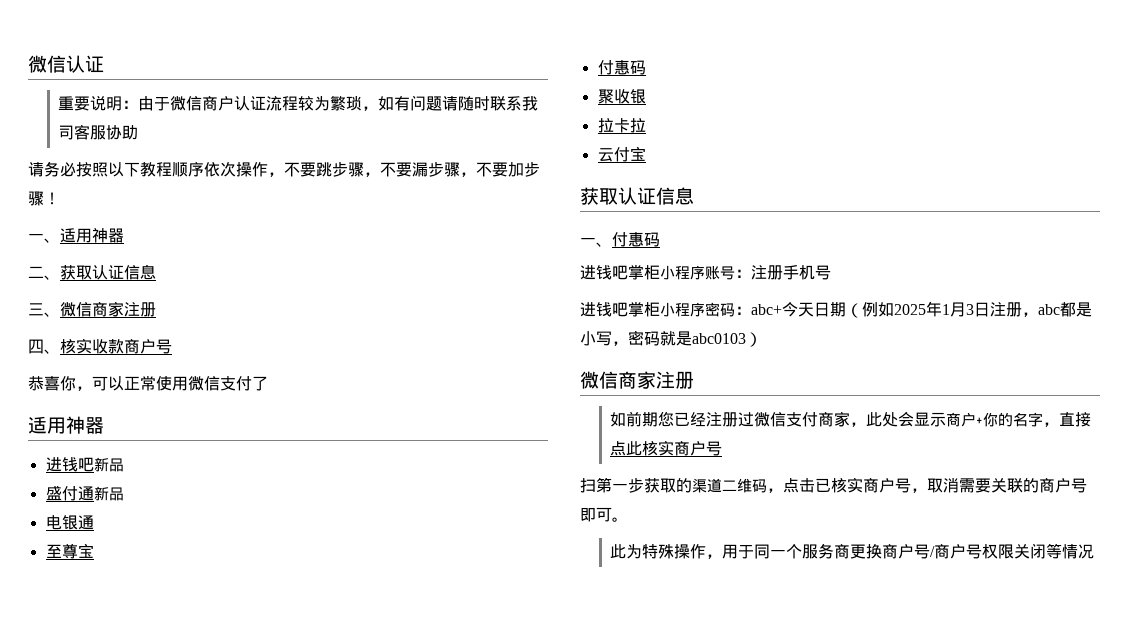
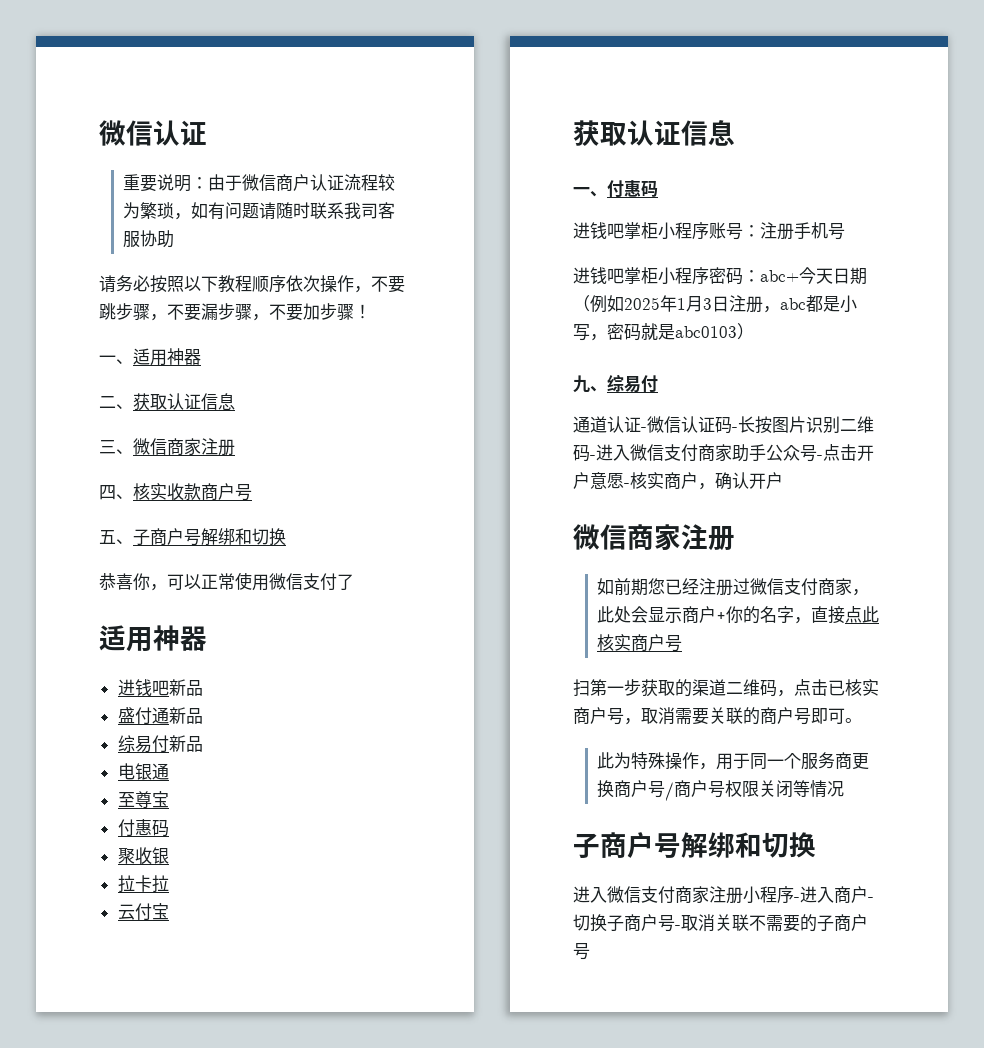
+ 五、子商户号解绑和切换
+ 综易付新品
+ 九、综易付
+ 通道认证-微信认证码-长按图片识别二维码-进入微信支付商家助手公众号-点击开户意愿-核实商户，确认开户
  此为特殊操作，用于同一个服务商更换商户号/商户号权限关闭等情况
+ 子商户号解绑和切换
+ 进入微信支付商家注册小程序-进入商户-切换子商户号-取消关联不需要的子商户号

